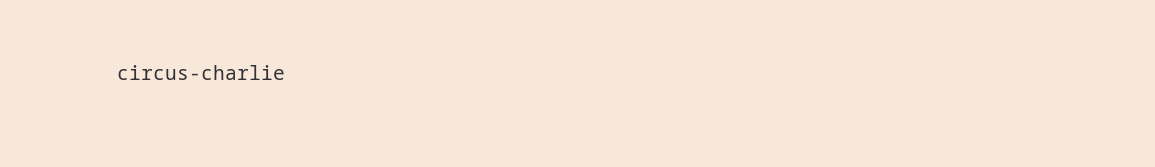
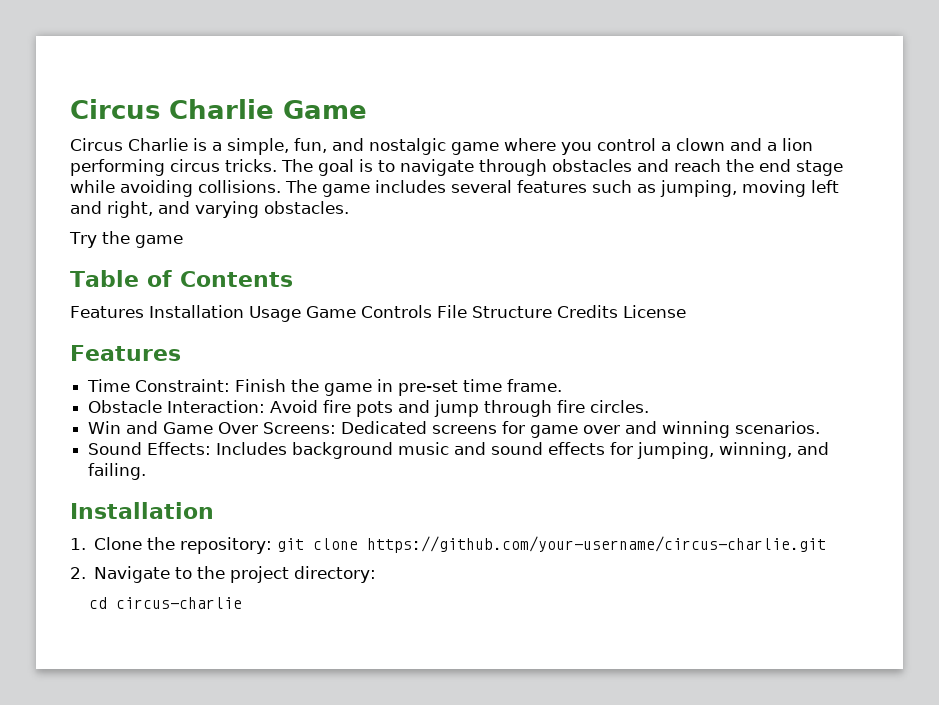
- circus-charlie
+ Circus Charlie Game
+ Circus Charlie is a simple, fun, and nostalgic game where you control a clown and a lion performing circus tricks. The goal is to navigate through obstacles and reach the end stage while avoiding collisions. The game includes several features such as jumping, moving left and right, and varying obstacles.
+ Try the game
+ Table of Contents
+ Features Installation Usage Game Controls File Structure Credits License
+ Features
+ Time Constraint: Finish the game in pre-set time frame.
+ Obstacle Interaction: Avoid fire pots and jump through fire circles.
+ Win and Game Over Screens: Dedicated screens for game over and winning scenarios.
+ Sound Effects: Includes background music and sound effects for jumping, winning, and failing.
+ Installation
+ 1. Clone the repository: git clone https://github.com/your-username/circus-charlie.git
+ 2. Navigate to the project directory:
+ cd circus-charlie

